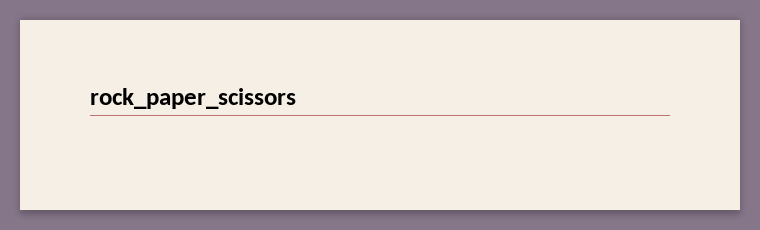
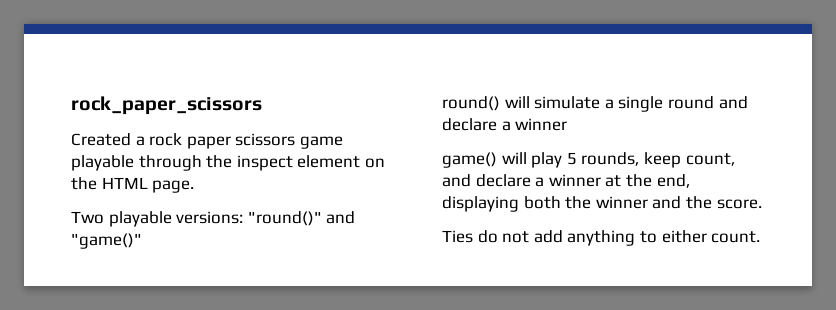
+ Created a rock paper scissors game playable through the inspect element on the HTML page.
+ Two playable versions: "round()" and "game()"
+ round() will simulate a single round and declare a winner
+ game() will play 5 rounds, keep count, and declare a winner at the end, displaying both the winner and the score.
+ Ties do not add anything to either count.

